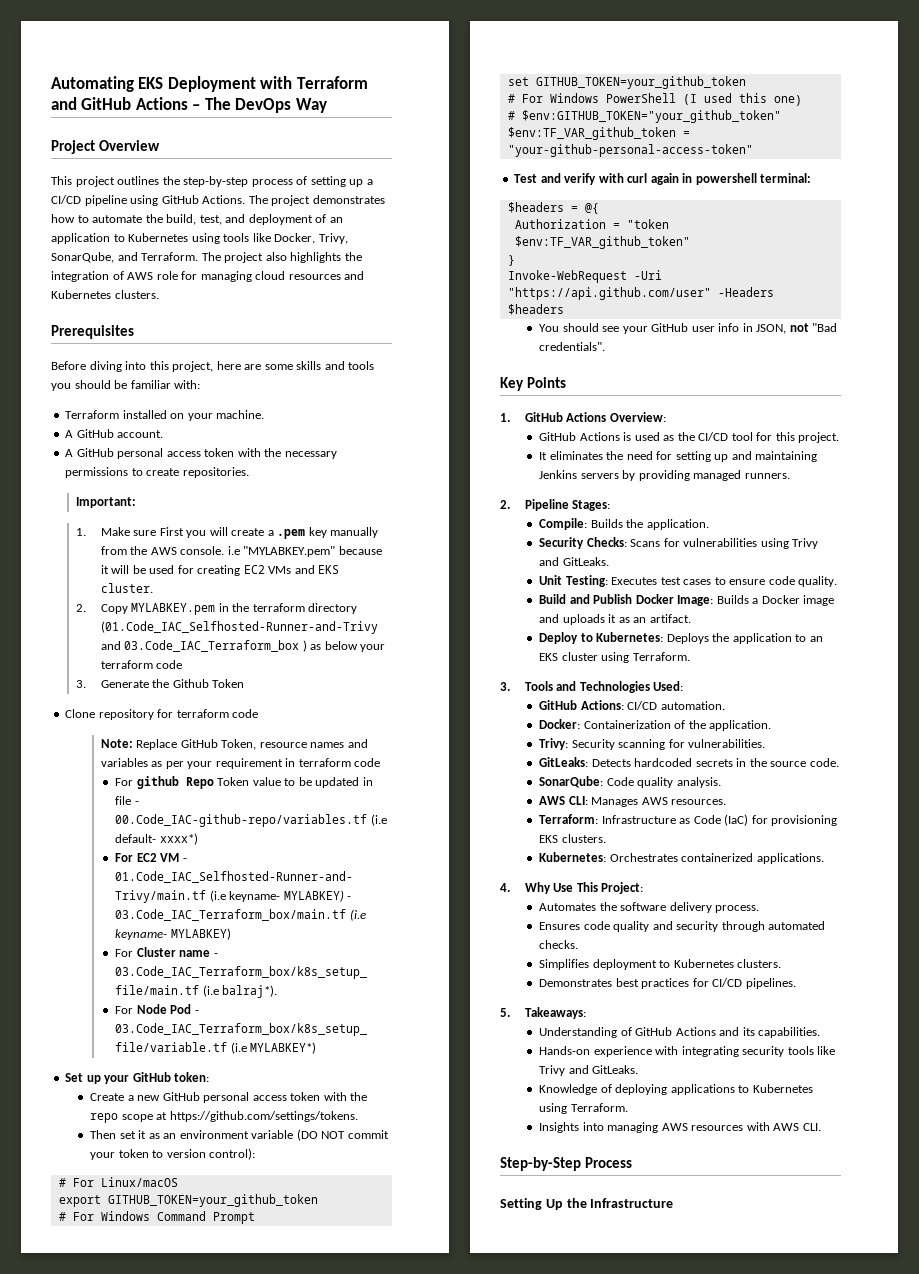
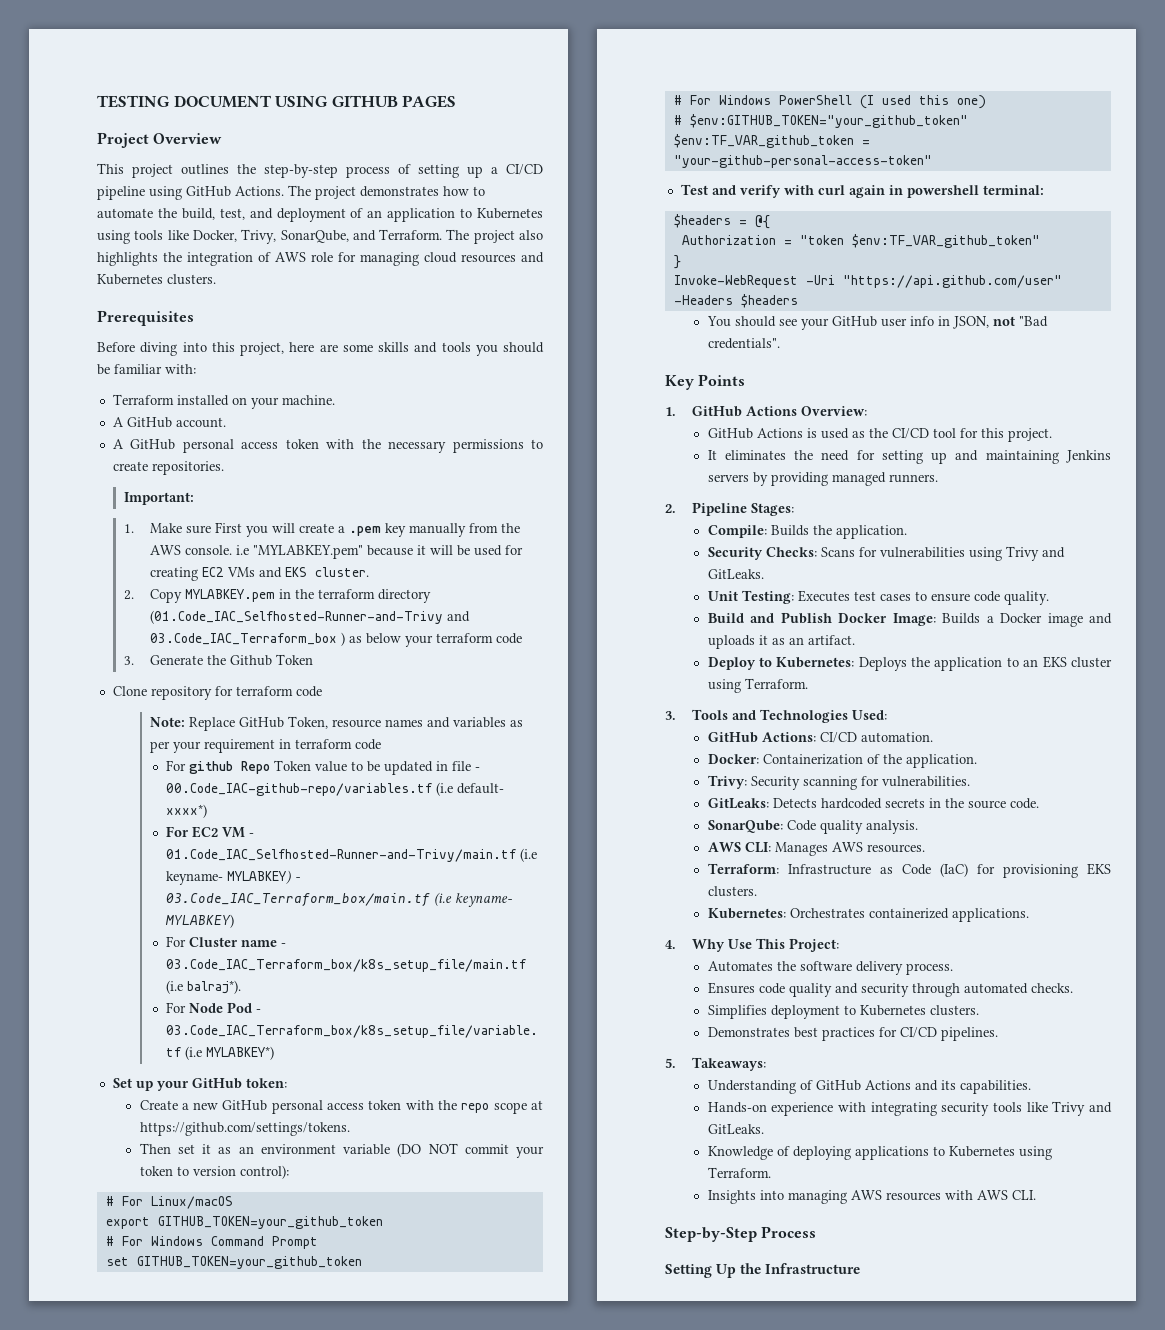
- Automating EKS Deployment with Terraform and GitHub Actions – The DevOps Way
+ TESTING DOCUMENT USING GITHUB PAGES

